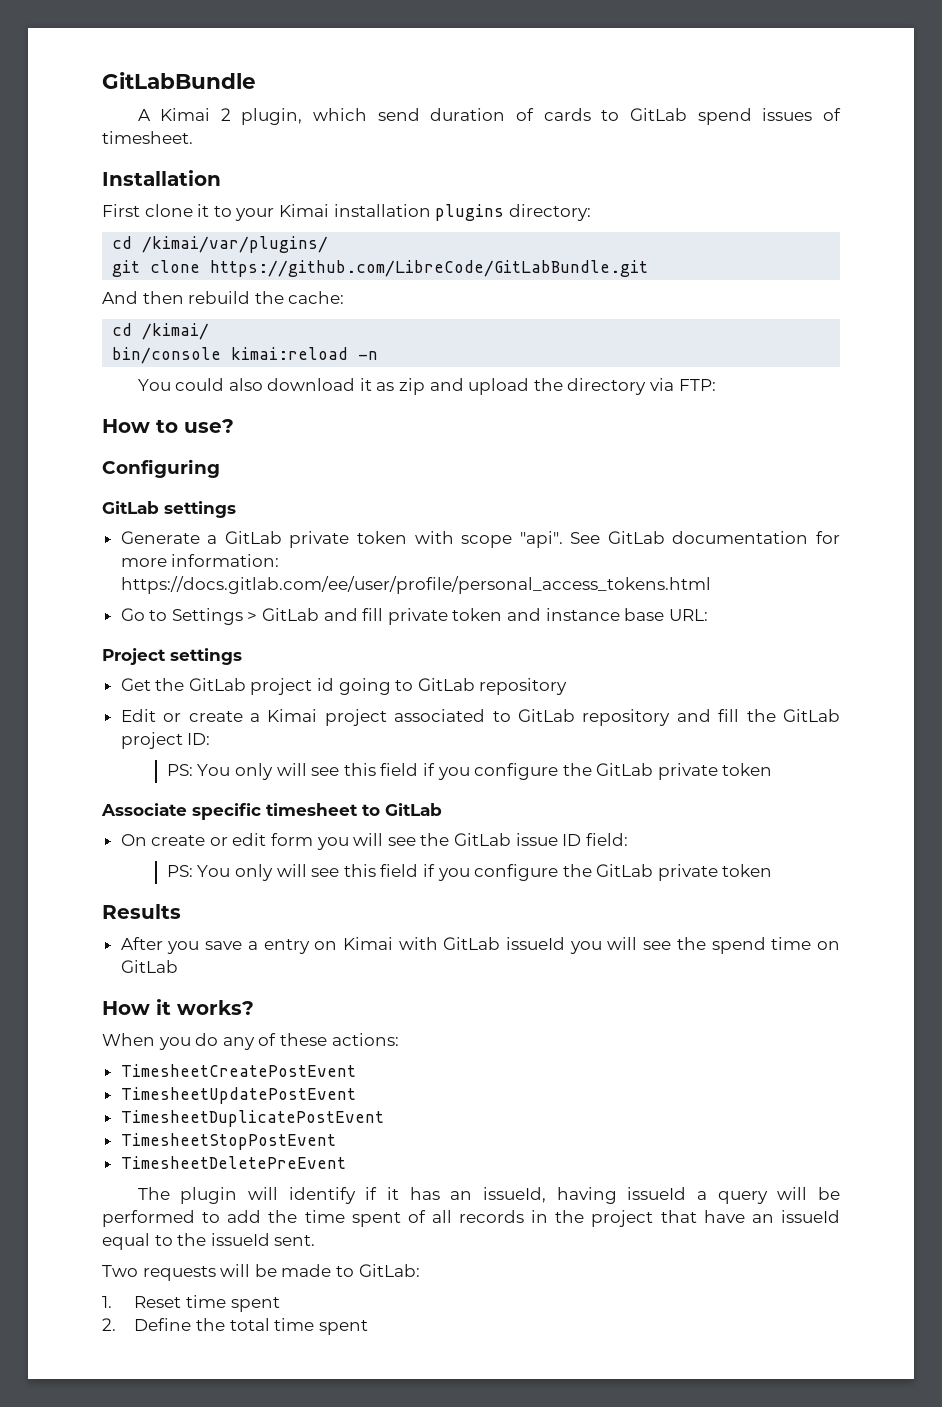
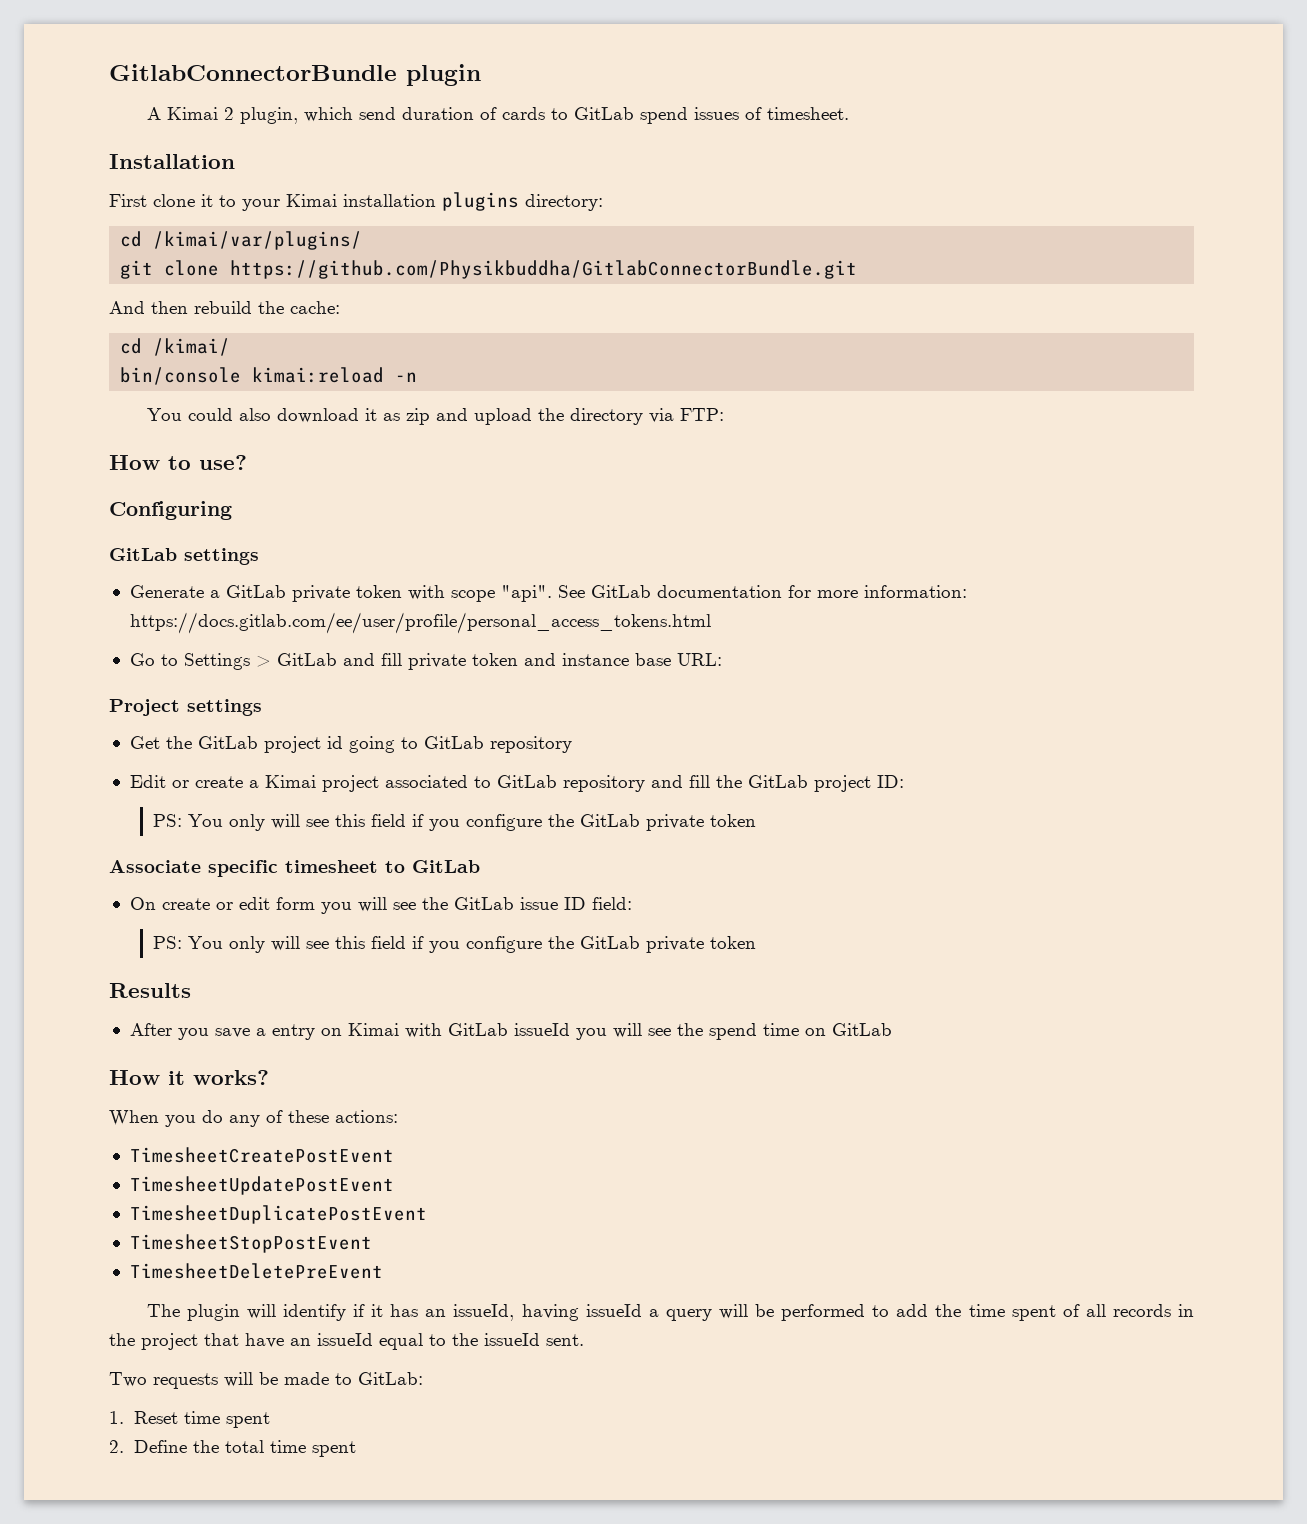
- GitLabBundle
+ GitlabConnectorBundle plugin
- git clone https://github.com/LibreCode/GitLabBundle.git
+ git clone https://github.com/Physikbuddha/GitlabConnectorBundle.git

